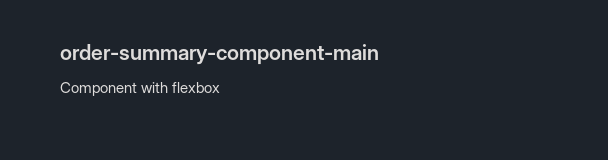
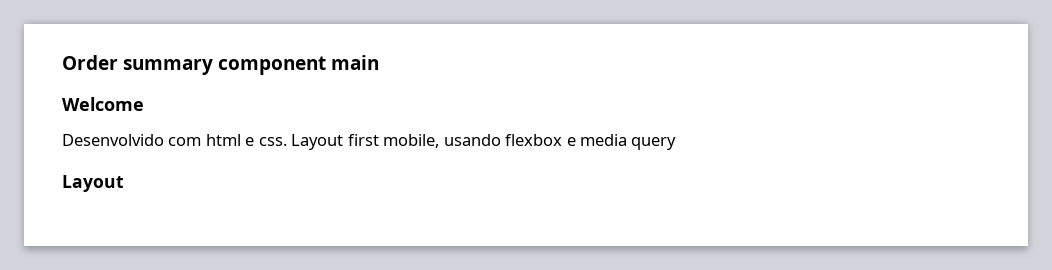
- order-summary-component-main
- Component with flexbox
+ Order summary component main
+ Welcome
+ Desenvolvido com html e css. Layout first mobile, usando flexbox e media query
+ Layout

